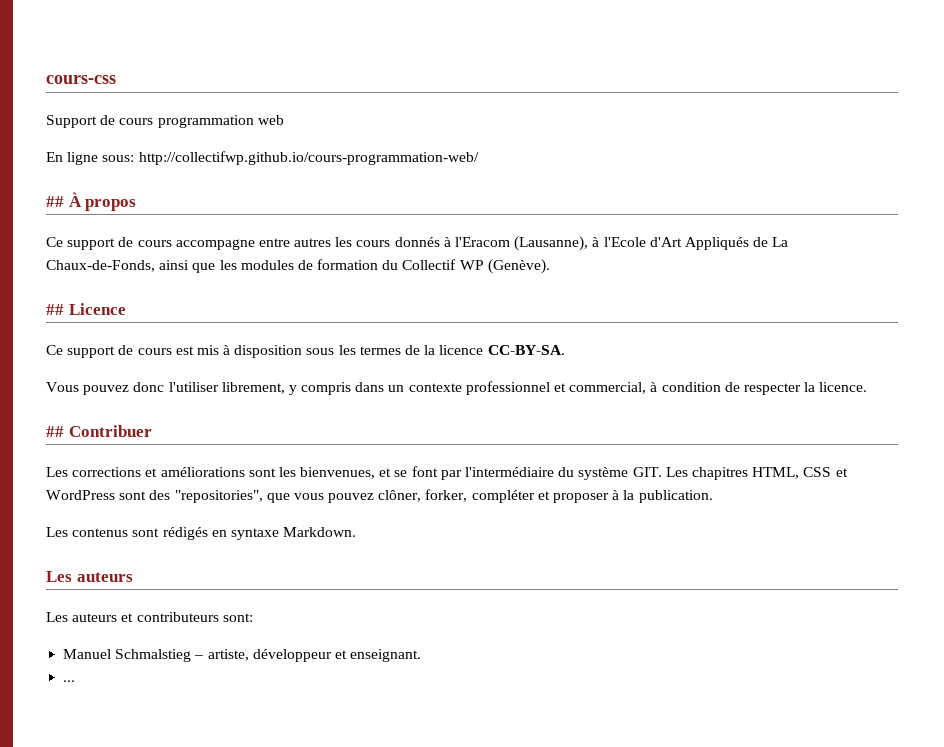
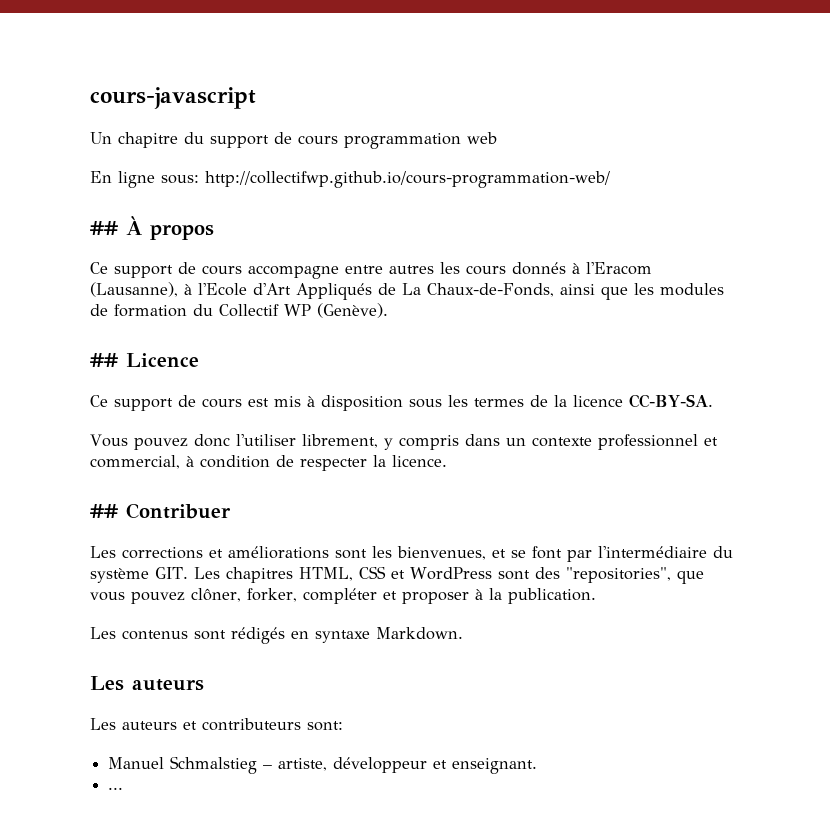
- cours-css
- Support de cours programmation web
+ cours-javascript
+ Un chapitre du support de cours programmation web

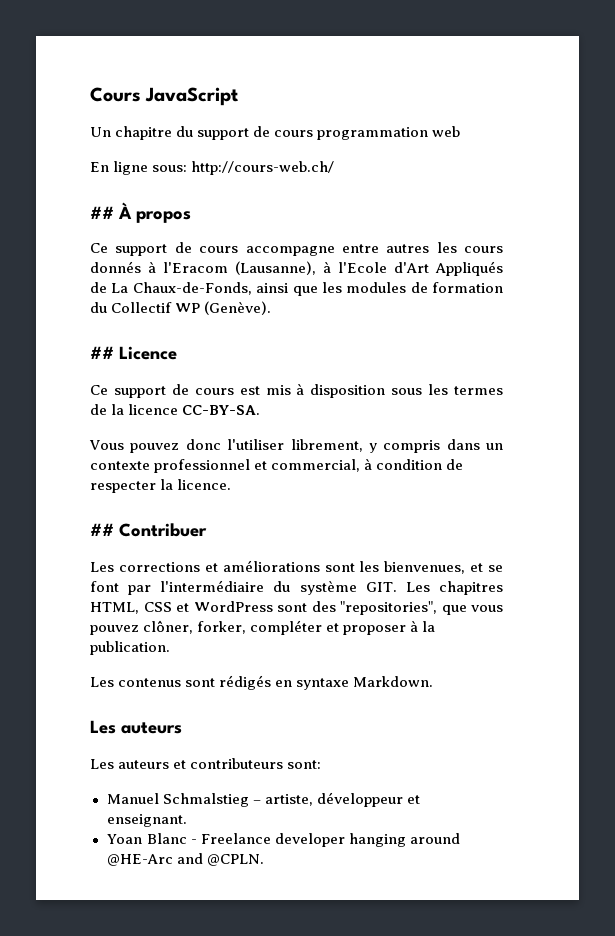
- cours-javascript
+ Cours JavaScript
- En ligne sous: http://collectifwp.github.io/cours-programmation-web/
+ En ligne sous: http://cours-web.ch/
- ...
+ Yoan Blanc - Freelance developer hanging around @HE-Arc and @CPLN.

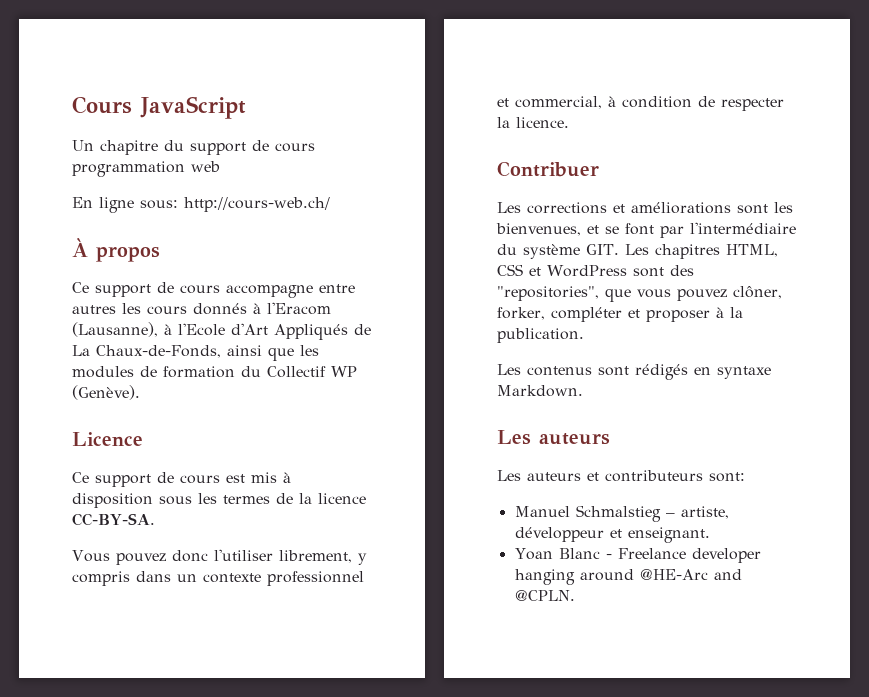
- ## À propos
+ À propos
- ## Licence
+ Licence
- ## Contribuer
+ Contribuer

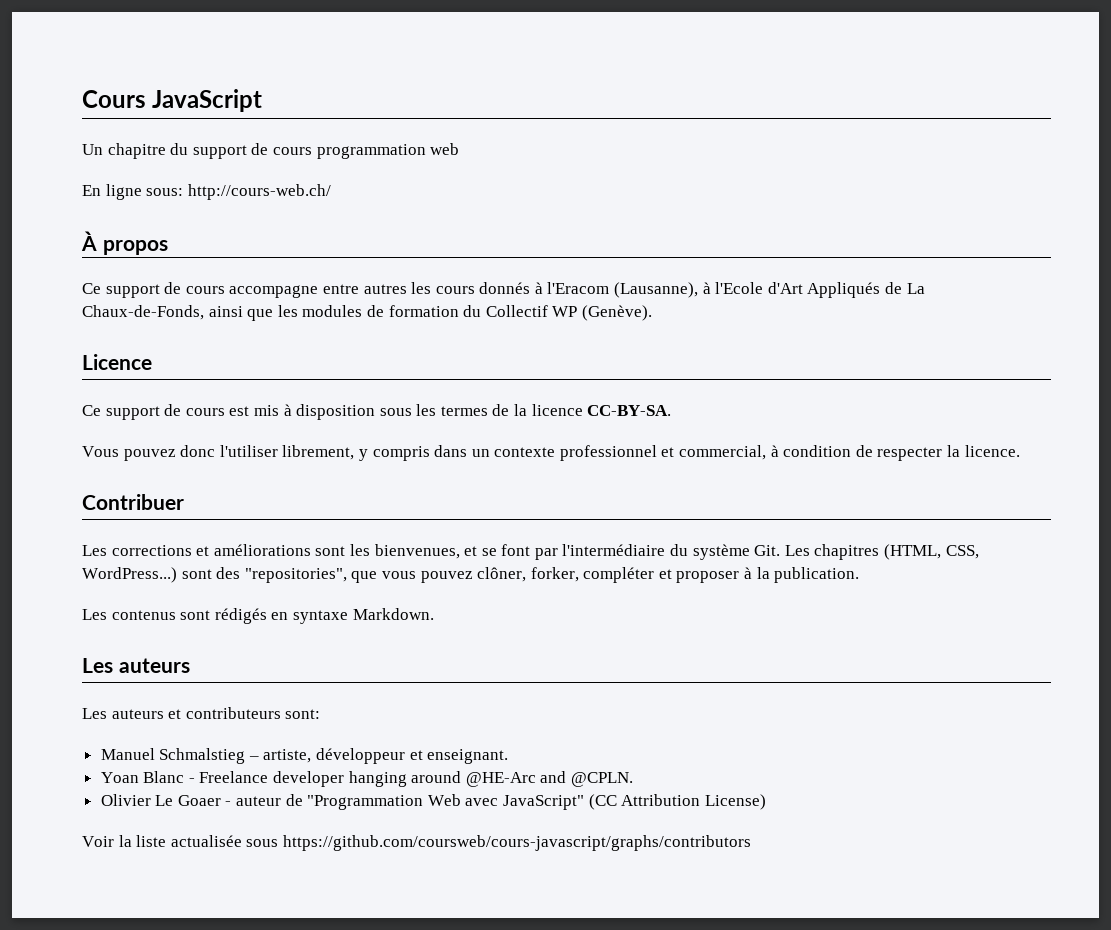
- Les corrections et améliorations sont les bienvenues, et se font par l'intermédiaire du système GIT. Les chapitres HTML, CSS et WordPress sont des "repositories", que vous pouvez clôner, forker, compléter et proposer à la publication.
+ Les corrections et améliorations sont les bienvenues, et se font par l'intermédiaire du système Git. Les chapitres (HTML, CSS, WordPress...) sont des "repositories", que vous pouvez clôner, forker, compléter et proposer à la publication.
+ Olivier Le Goaer - auteur de "Programmation Web avec JavaScript" (CC Attribution License)
+ Voir la liste actualisée sous https://github.com/coursweb/cours-javascript/graphs/contributors

